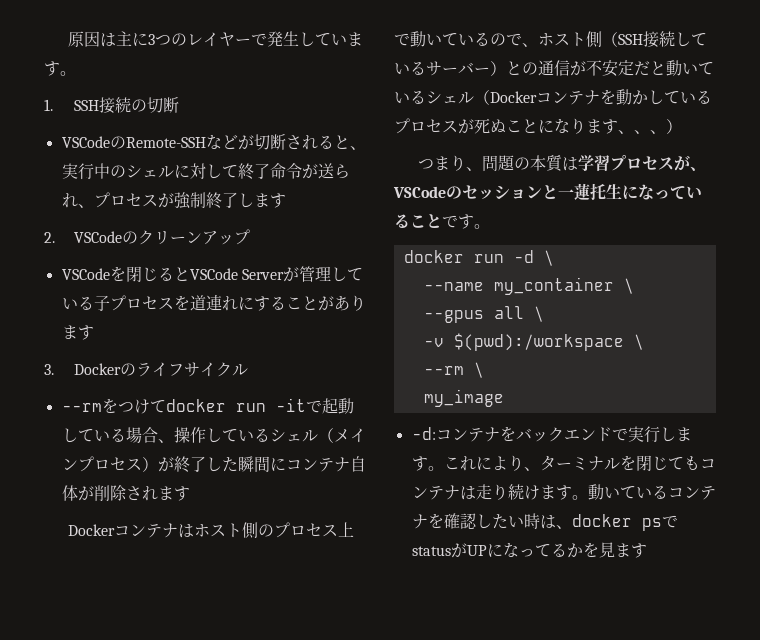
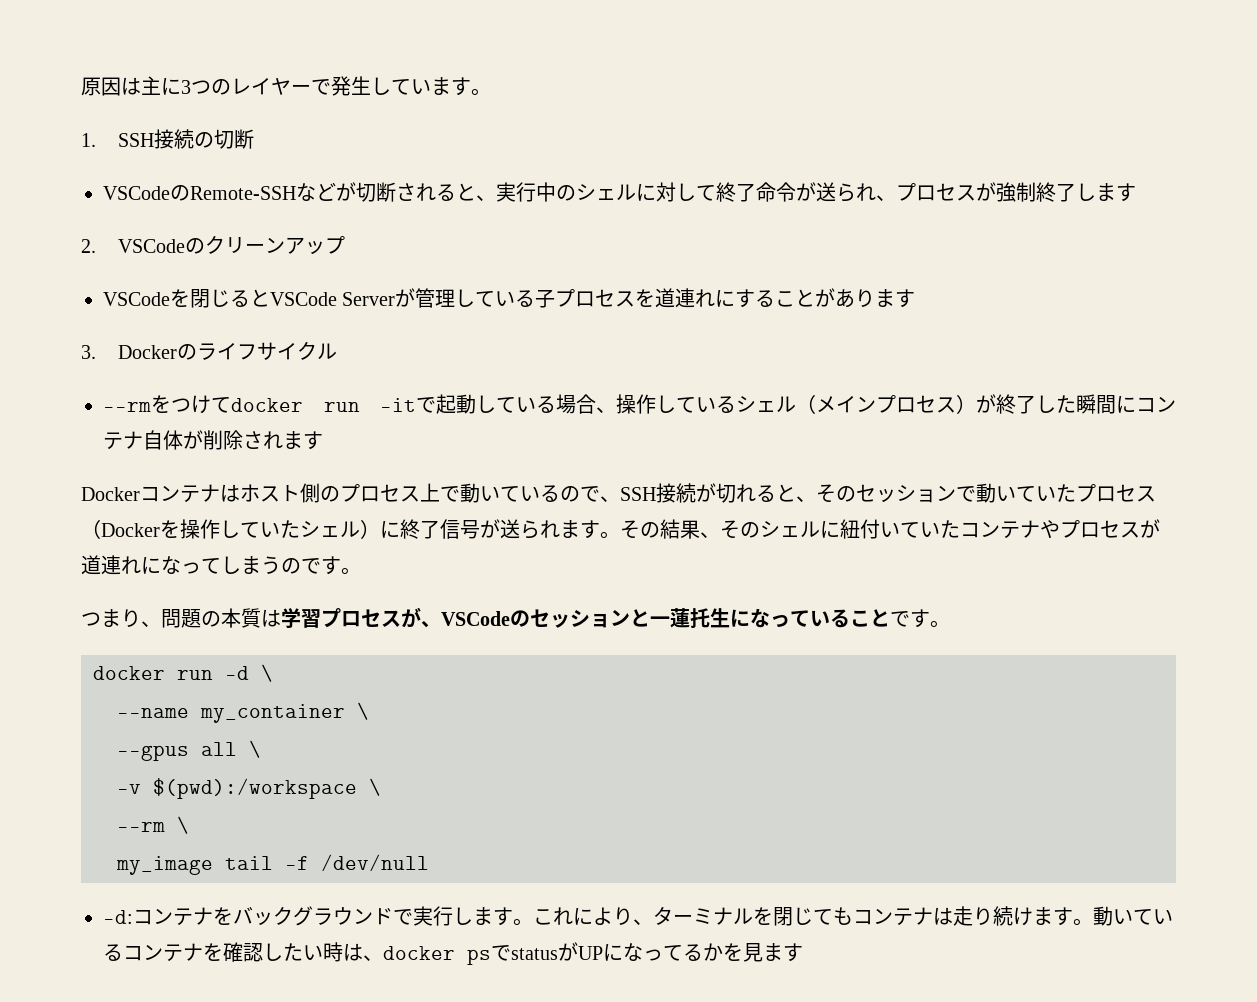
- Dockerコンテナはホスト側のプロセス上で動いているので、ホスト側（SSH接続しているサーバー）との通信が不安定だと動いているシェル（Dockerコンテナを動かしているプロセスが死ぬことになります、、、）
+ Dockerコンテナはホスト側のプロセス上で動いているので、SSH接続が切れると、そのセッションで動いていたプロセス（Dockerを操作していたシェル）に終了信号が送られます。その結果、そのシェルに紐付いていたコンテナやプロセスが道連れになってしまうのです。
- my_image
+ my_image tail -f /dev/null
- -d:コンテナをバックエンドで実行します。
+ -d:コンテナをバックグラウンドで実行します。

